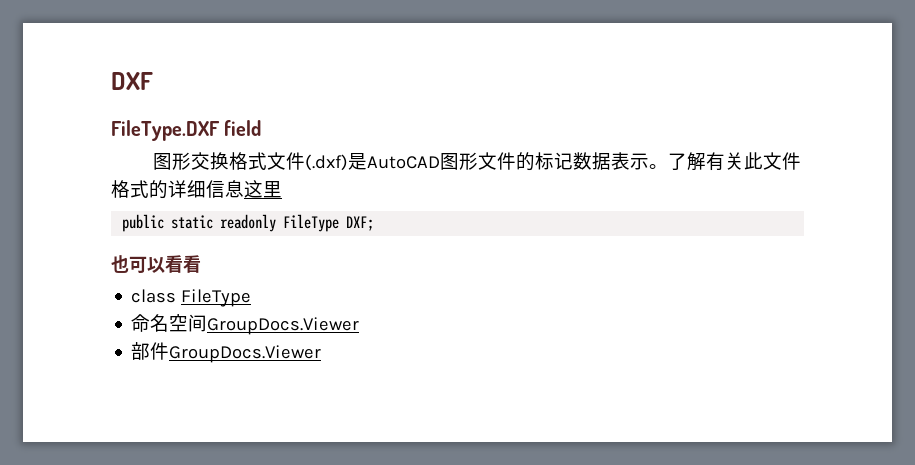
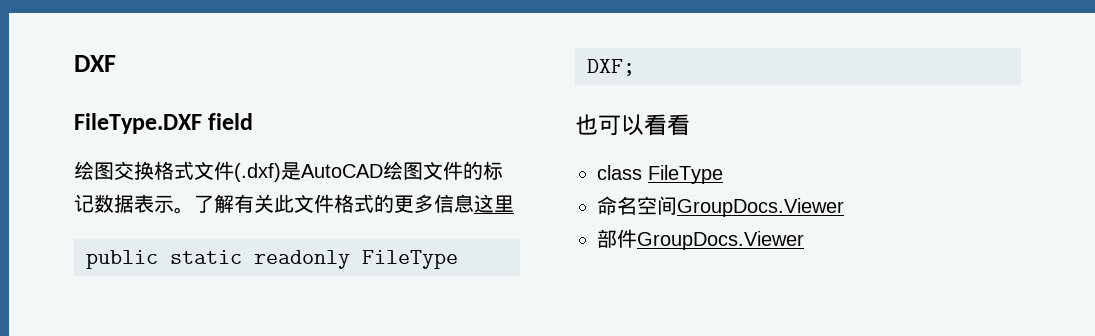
- 图形交换格式文件(.dxf)是AutoCAD图形文件的标记数据表示。
+ 绘图交换格式文件(.dxf)是AutoCAD绘图文件的标记数据表示。
- 了解有关此文件格式的详细信息这里
+ 了解有关此文件格式的更多信息这里

